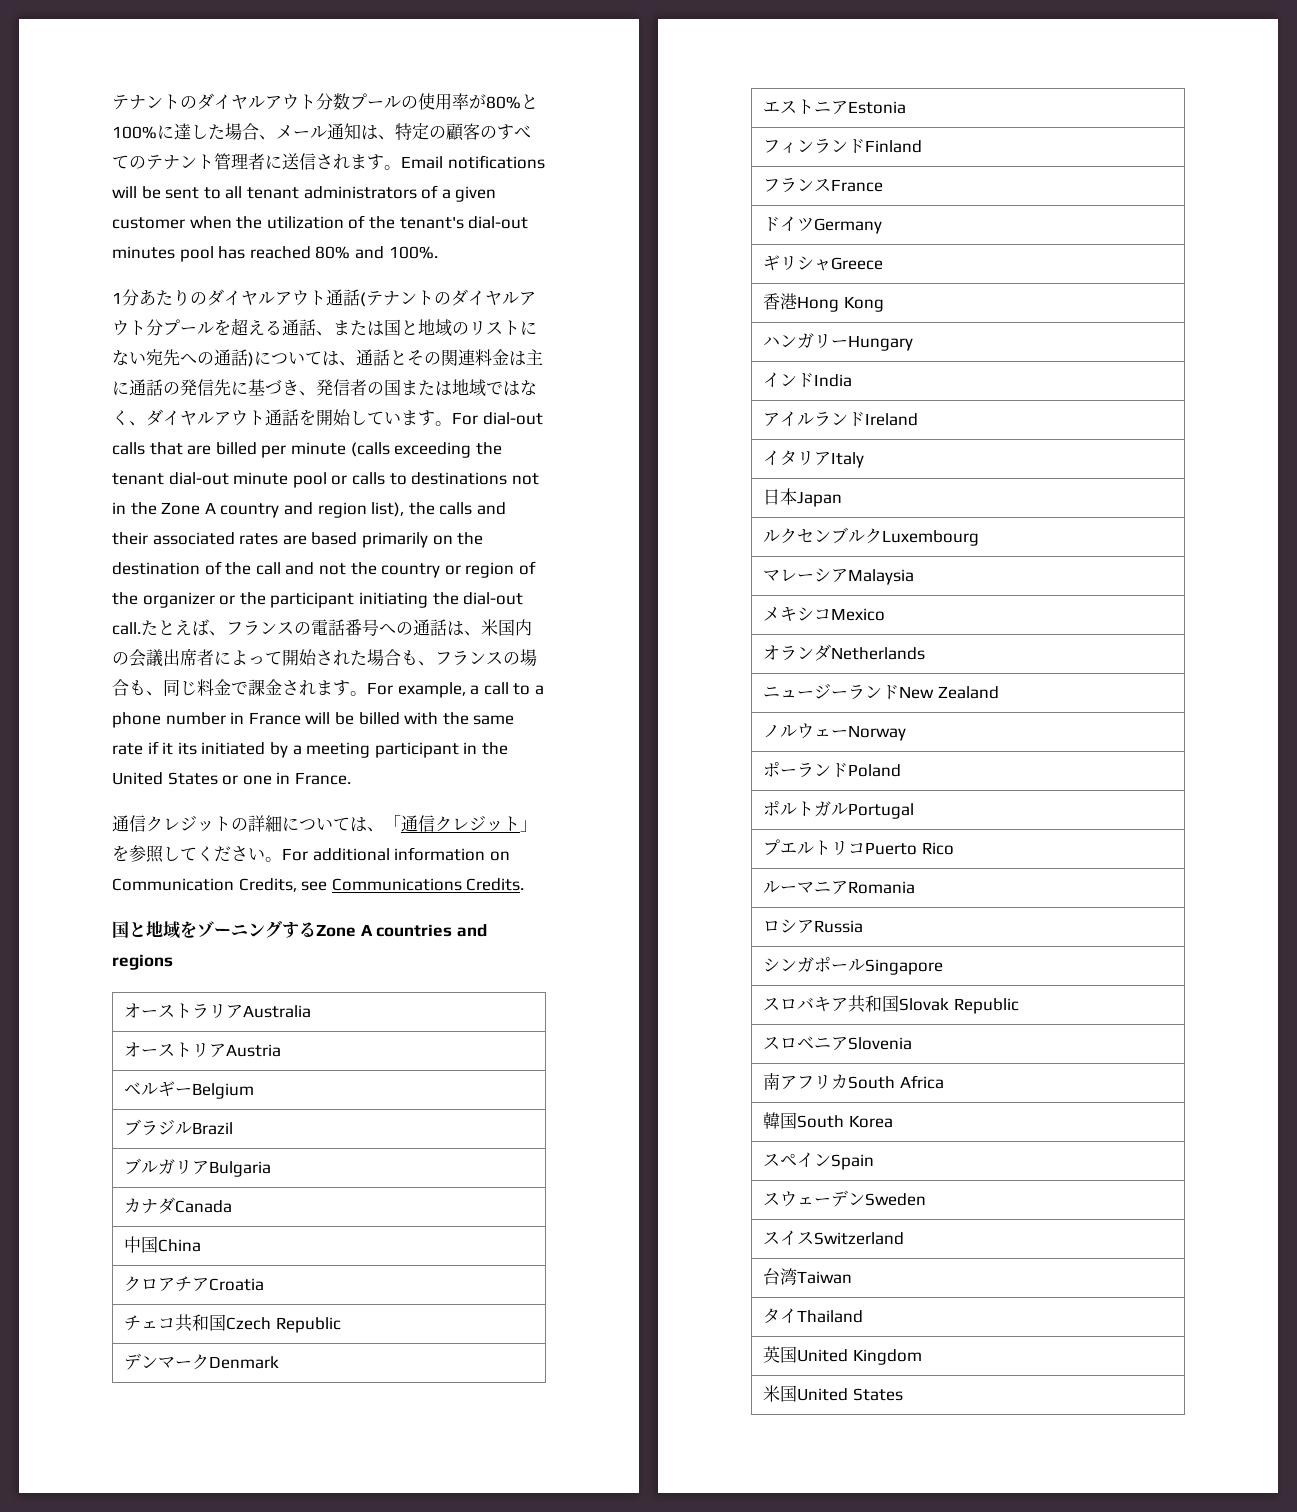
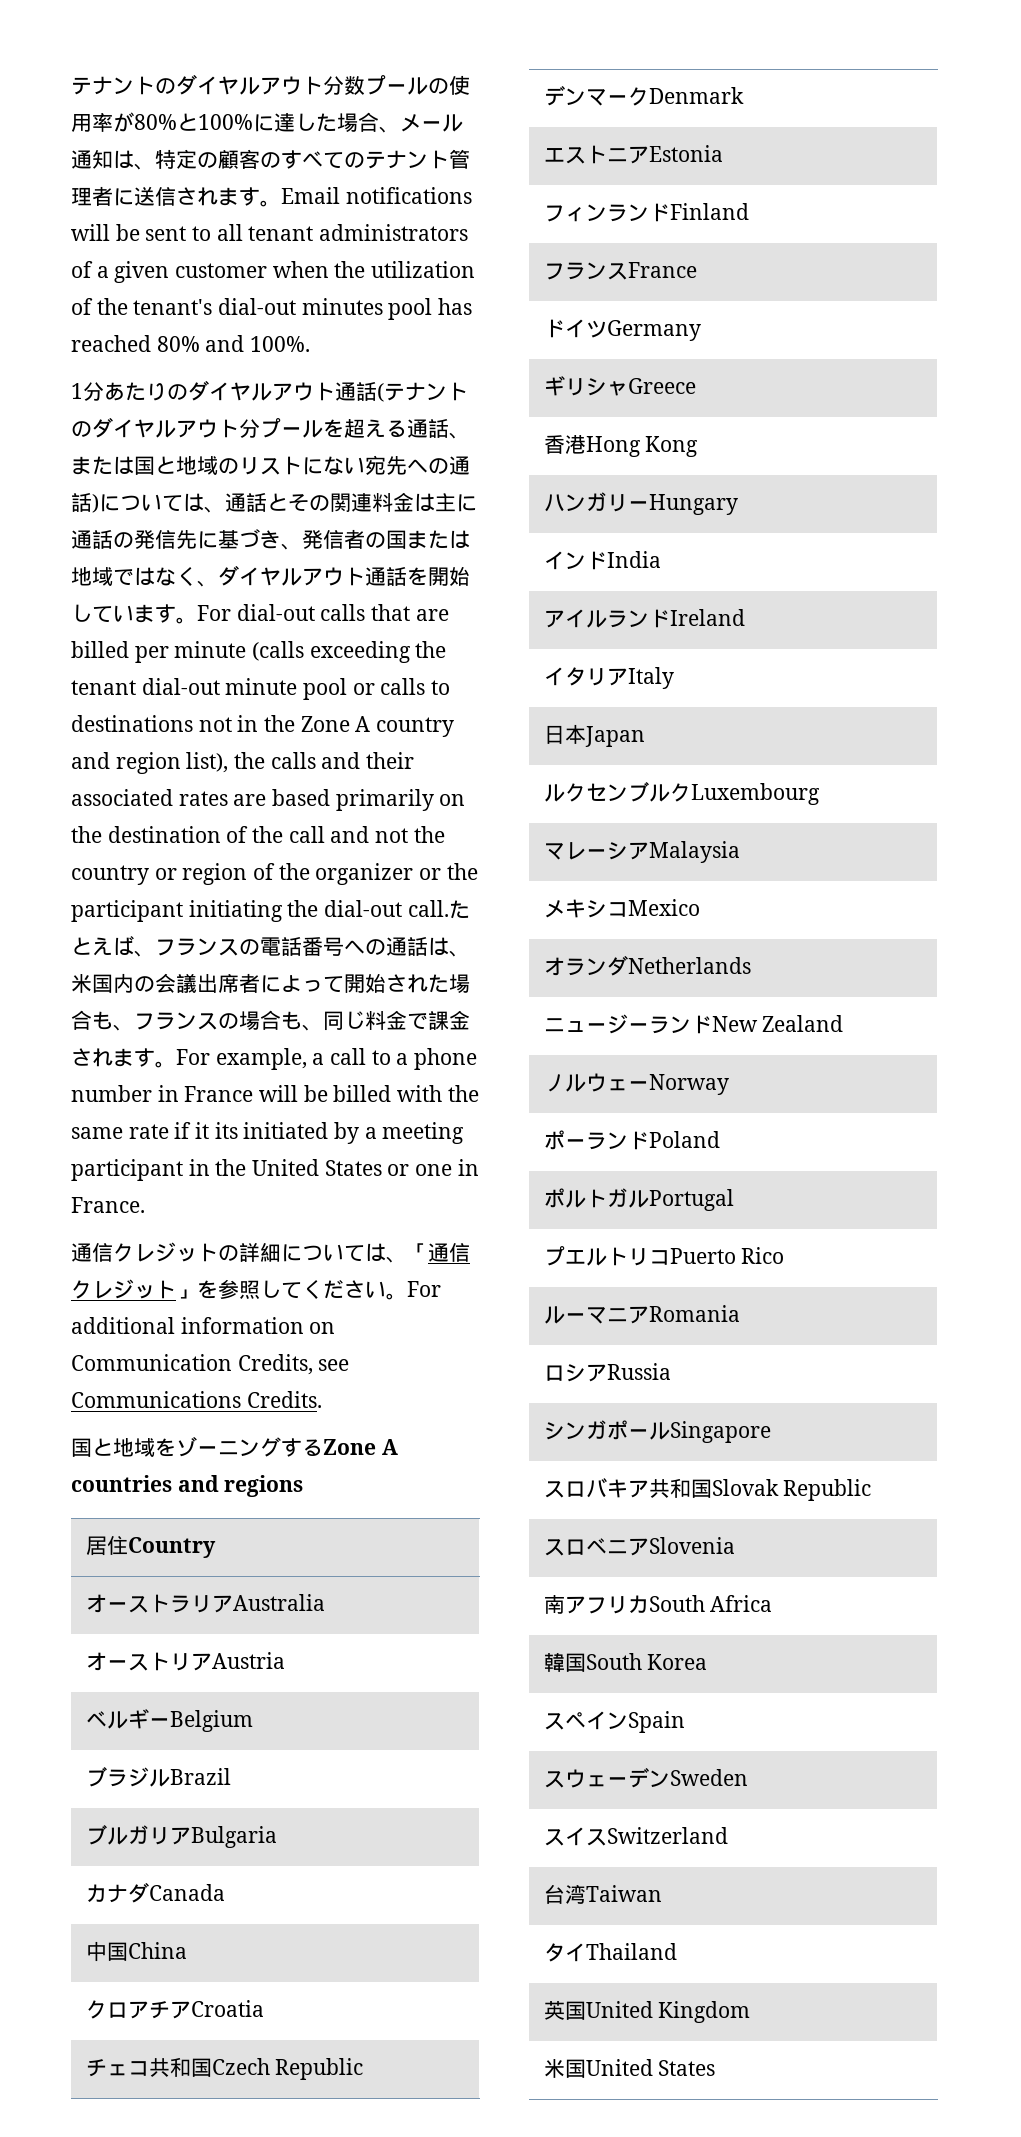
+ 居住Country

